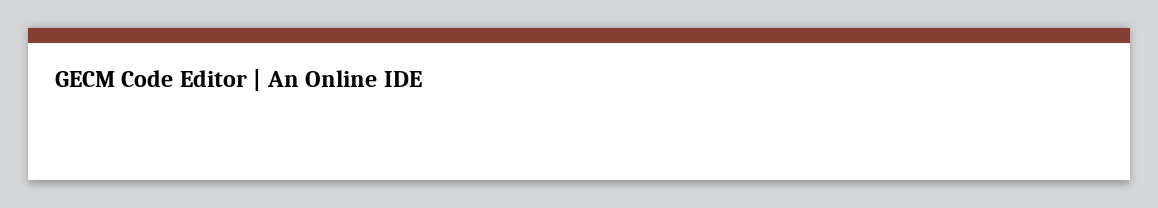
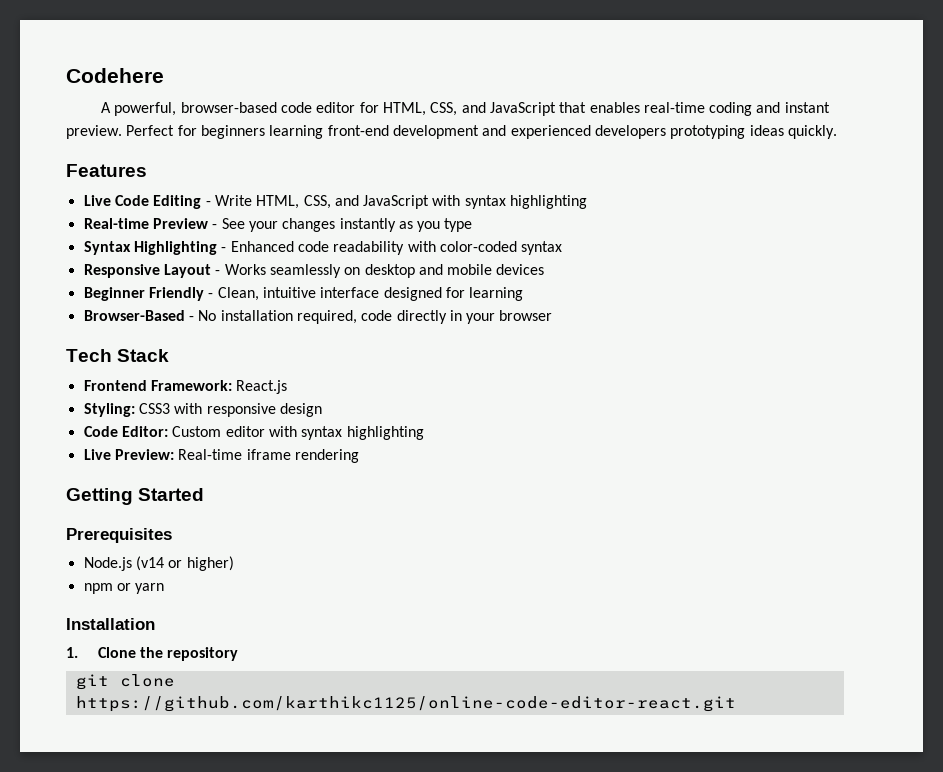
- GECM Code Editor | An Online IDE
+ Codehere
+ A powerful, browser-based code editor for HTML, CSS, and JavaScript that enables real-time coding and instant preview. Perfect for beginners learning front-end development and experienced developers prototyping ideas quickly.
+ Features
+ Live Code Editing - Write HTML, CSS, and JavaScript with syntax highlighting
+ Real-time Preview - See your changes instantly as you type
+ Syntax Highlighting - Enhanced code readability with color-coded syntax
+ Responsive Layout - Works seamlessly on desktop and mobile devices
+ Beginner Friendly - Clean, intuitive interface designed for learning
+ Browser-Based - No installation required, code directly in your browser
+ Tech Stack
+ Frontend Framework: React.js
+ Styling: CSS3 with responsive design
+ Code Editor: Custom editor with syntax highlighting
+ Live Preview: Real-time iframe rendering
+ Getting Started
+ Prerequisites
+ Node.js (v14 or higher)
+ npm or yarn
+ Installation
+ 1. Clone the repository
+ git clone https://github.com/karthikc1125/online-code-editor-react.git

